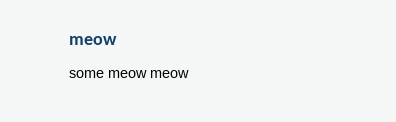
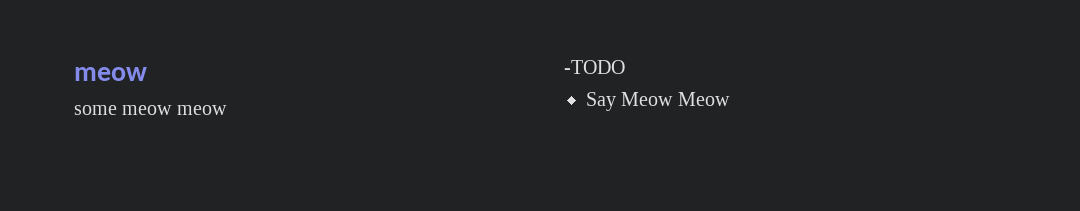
+ -TODO
+ Say Meow Meow

